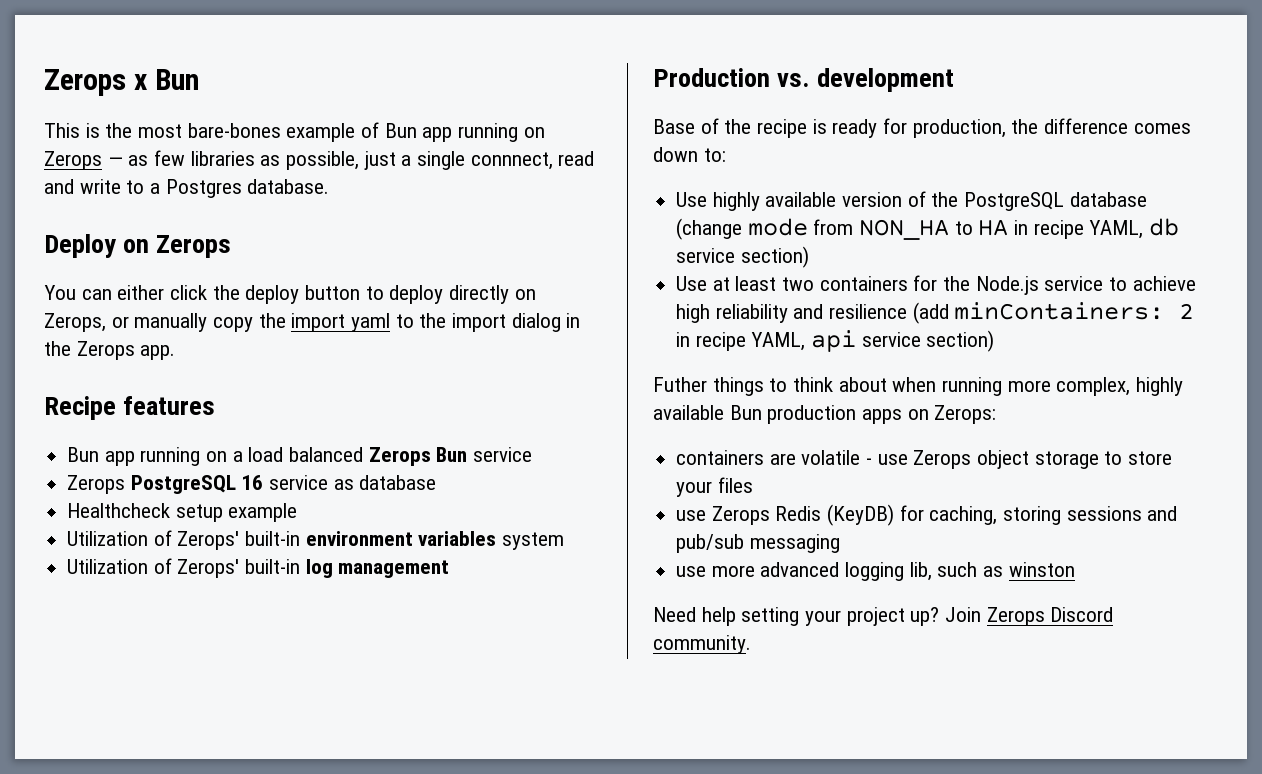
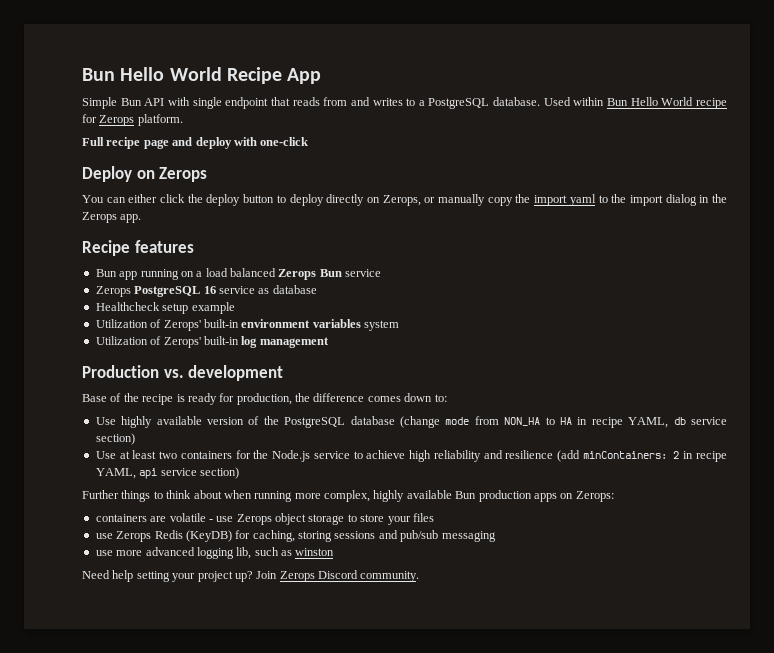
- Zerops x Bun
- This is the most bare-bones example of Bun app running on Zerops — as few libraries as possible, just a single connnect, read and write to a Postgres database.
+ Bun Hello World Recipe App
+ Simple Bun API with single endpoint that reads from and writes to a PostgreSQL database. Used within Bun Hello World recipe for Zerops platform.
+ Full recipe page and deploy with one-click
- Futher things to think about when running more complex, highly available Bun production apps on Zerops:
+ Further things to think about when running more complex, highly available Bun production apps on Zerops:

